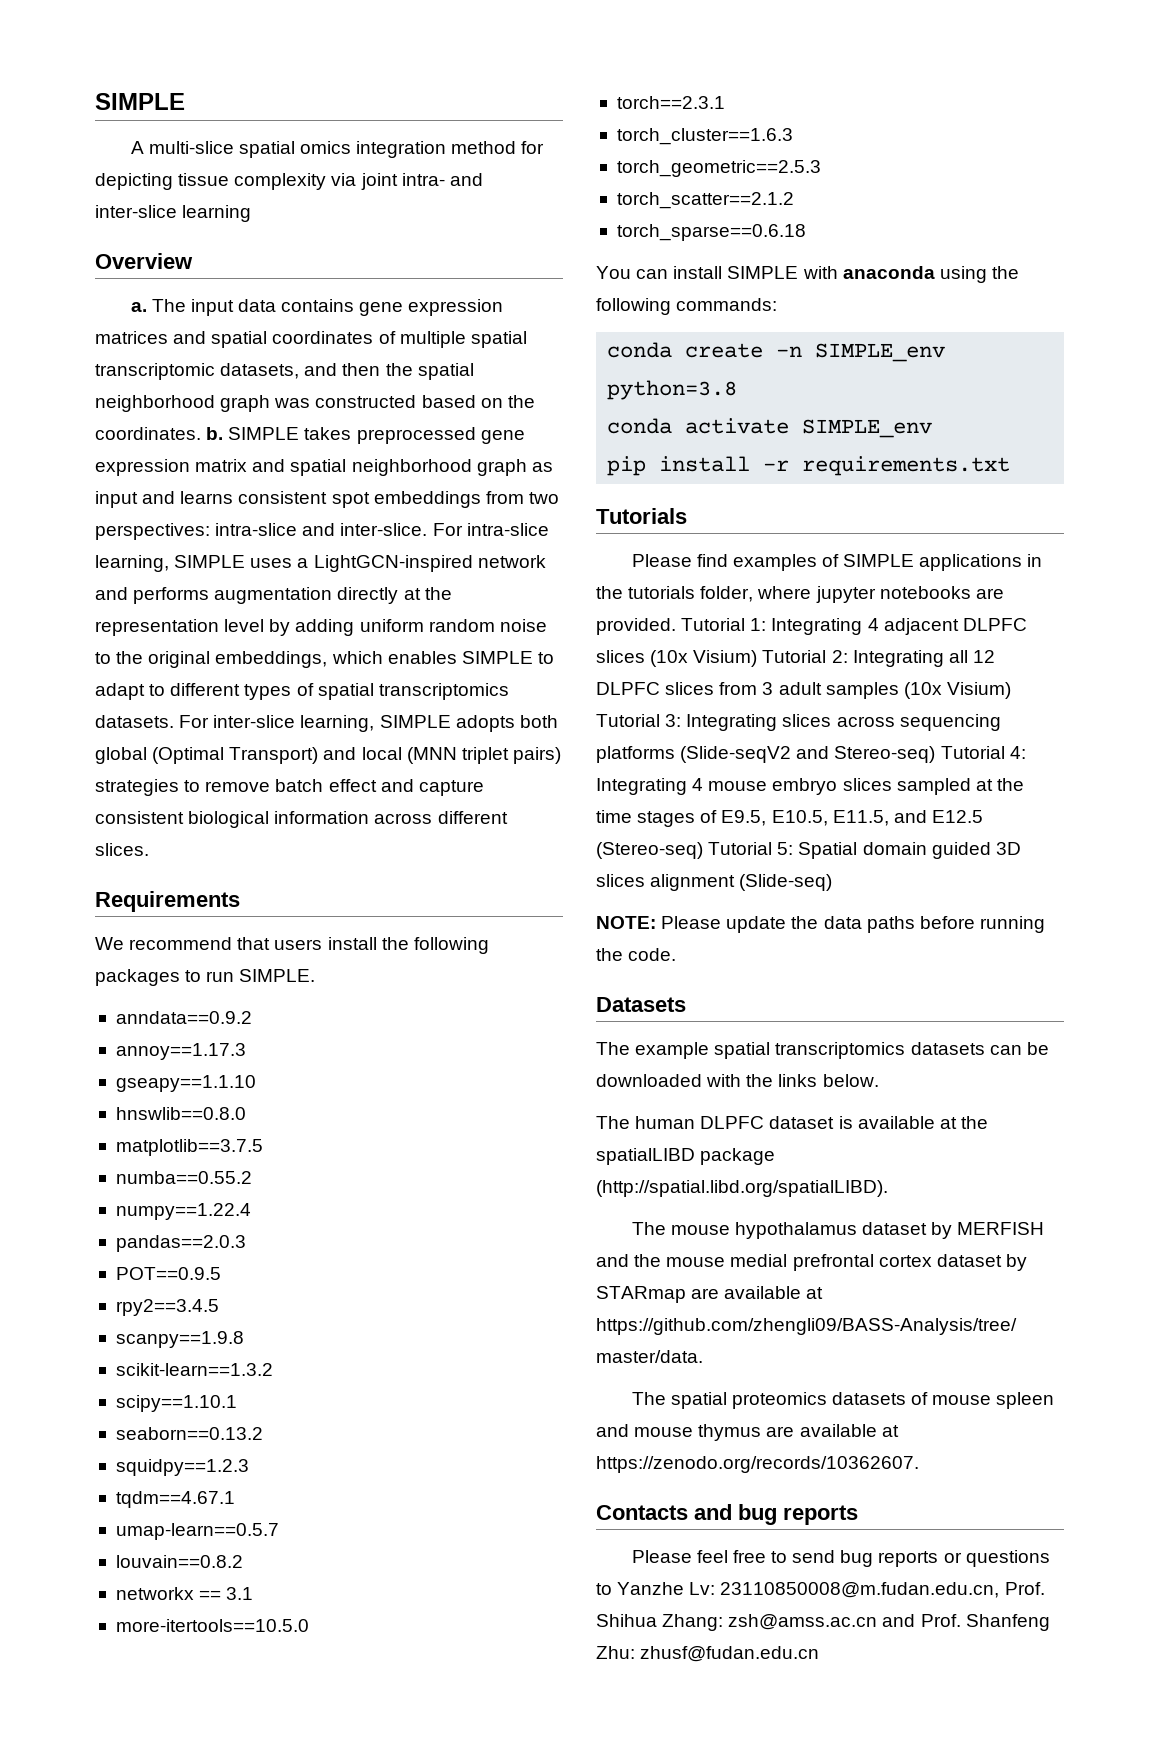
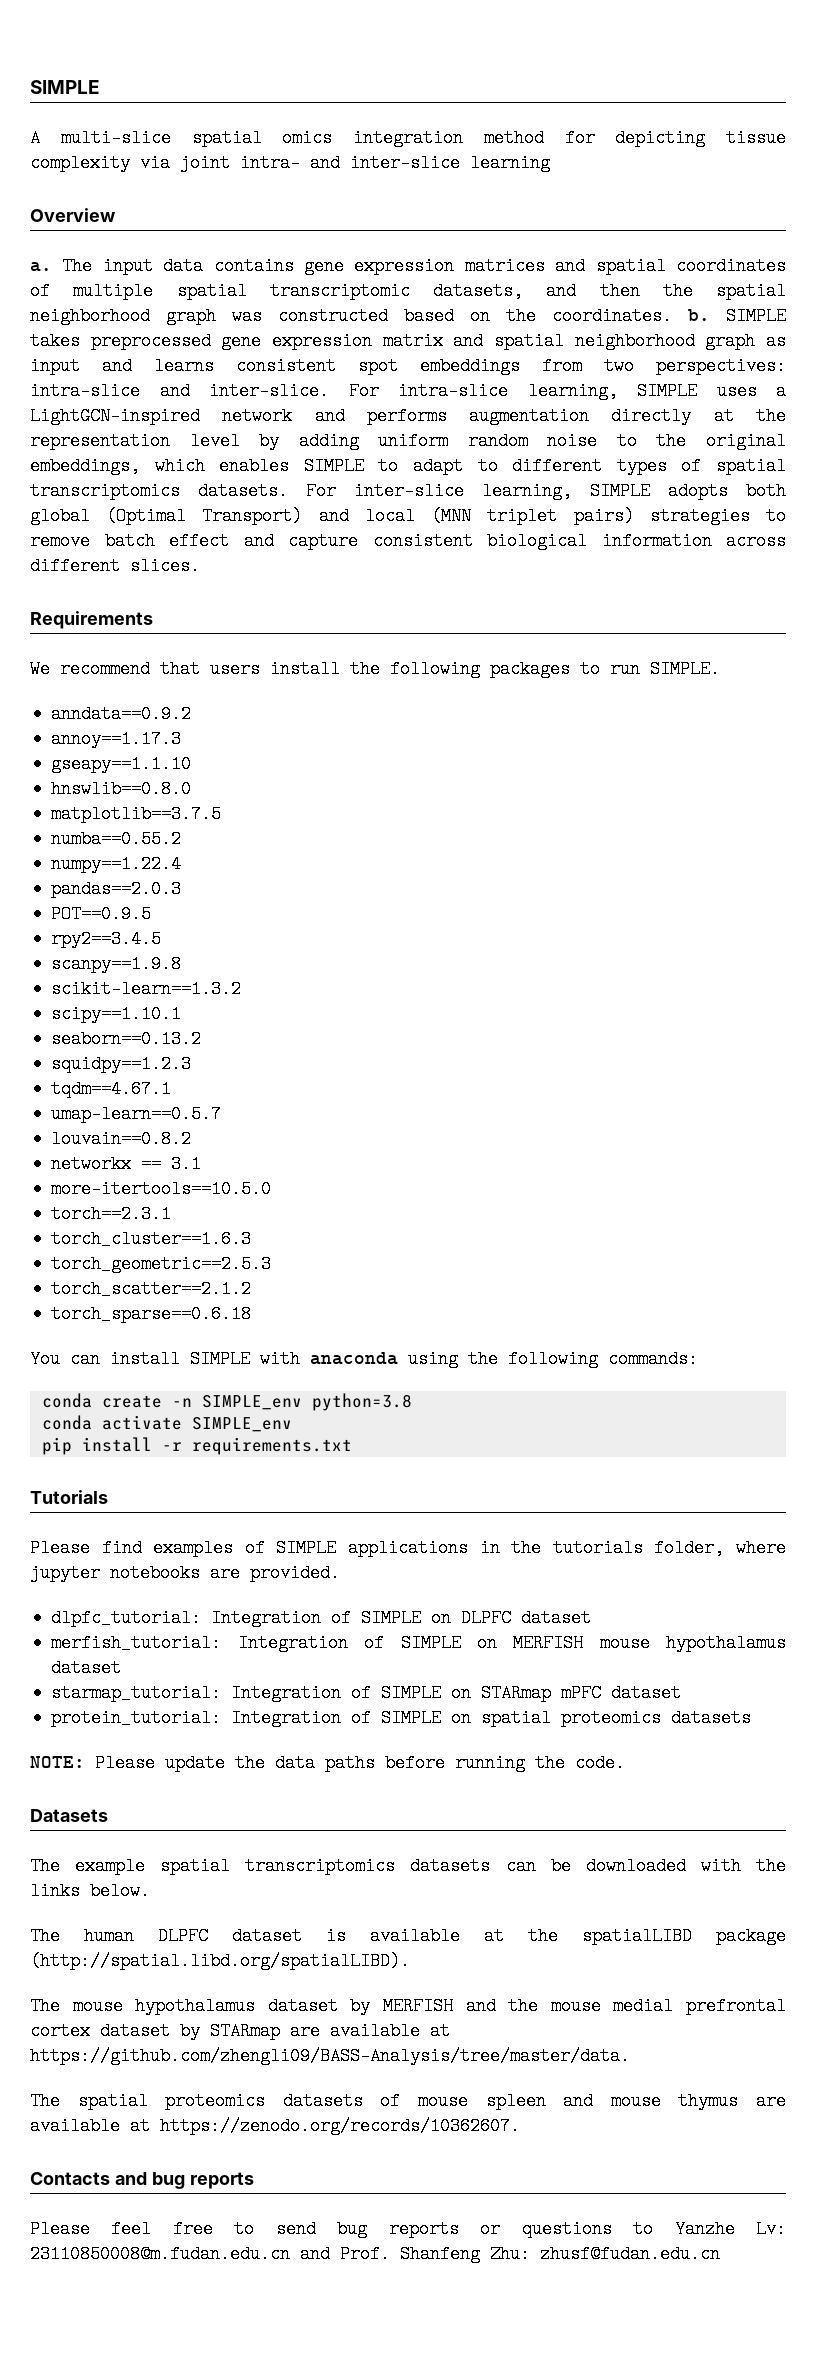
- Please find examples of SIMPLE applications in the tutorials folder, where jupyter notebooks are provided. Tutorial 1: Integrating 4 adjacent DLPFC slices (10x Visium) Tutorial 2: Integrating all 12 DLPFC slices from 3 adult samples (10x Visium) Tutorial 3: Integrating slices across sequencing platforms (Slide-seqV2 and Stereo-seq) Tutorial 4: Integrating 4 mouse embryo slices sampled at the time stages of E9.5, E10.5, E11.5, and E12.5 (Stereo-seq) Tutorial 5: Spatial domain guided 3D slices alignment (Slide-seq)
+ Please find examples of SIMPLE applications in the tutorials folder, where jupyter notebooks are provided.
+ dlpfc_tutorial: Integration of SIMPLE on DLPFC dataset
+ merfish_tutorial: Integration of SIMPLE on MERFISH mouse hypothalamus dataset
+ starmap_tutorial: Integration of SIMPLE on STARmap mPFC dataset
+ protein_tutorial: Integration of SIMPLE on spatial proteomics datasets
- Please feel free to send bug reports or questions to Yanzhe Lv: 23110850008@m.fudan.edu.cn, Prof. Shihua Zhang: zsh@amss.ac.cn and Prof. Shanfeng Zhu: zhusf@fudan.edu.cn
+ Please feel free to send bug reports or questions to Yanzhe Lv: 23110850008@m.fudan.edu.cn and Prof. Shanfeng Zhu: zhusf@fudan.edu.cn

